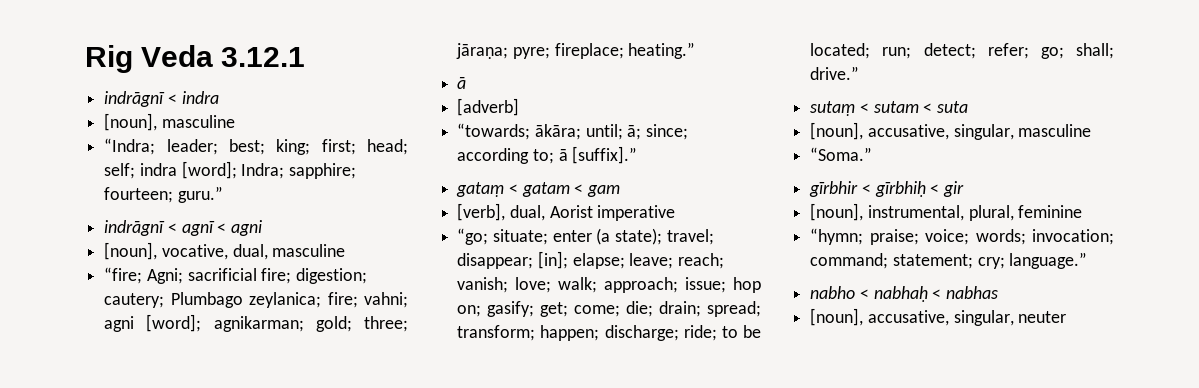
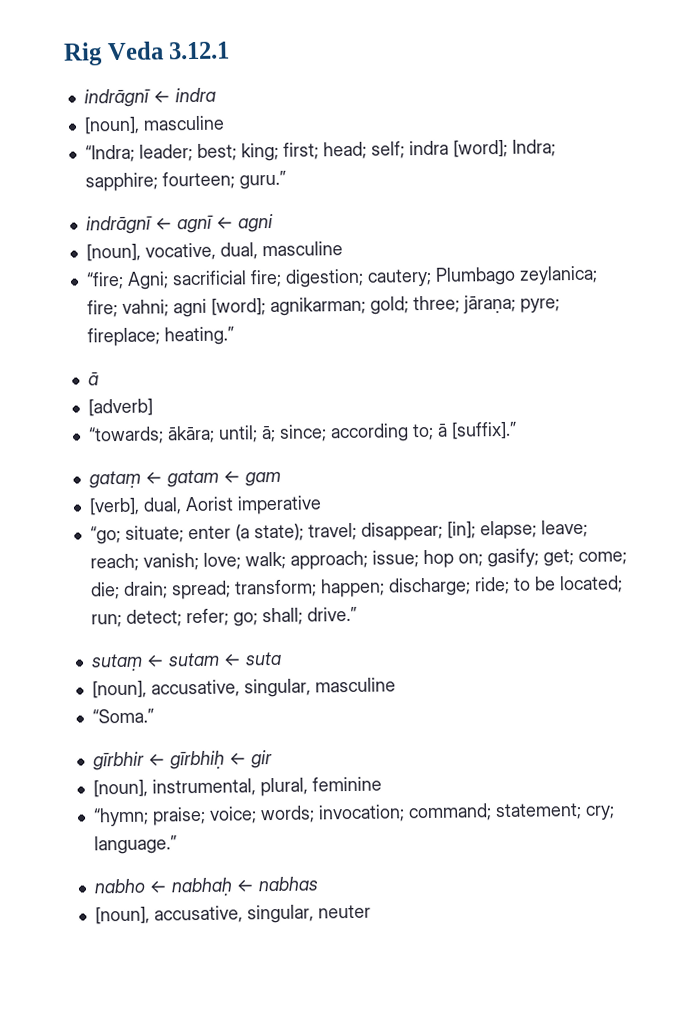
- indrāgnī < indra
+ indrāgnī ← indra
- indrāgnī < agnī < agni
+ indrāgnī ← agnī ← agni
- gataṃ < gatam < gam
+ gataṃ ← gatam ← gam
- sutaṃ < sutam < suta
+ sutaṃ ← sutam ← suta
- gīrbhir < gīrbhiḥ < gir
+ gīrbhir ← gīrbhiḥ ← gir
- nabho < nabhaḥ < nabhas
+ nabho ← nabhaḥ ← nabhas

